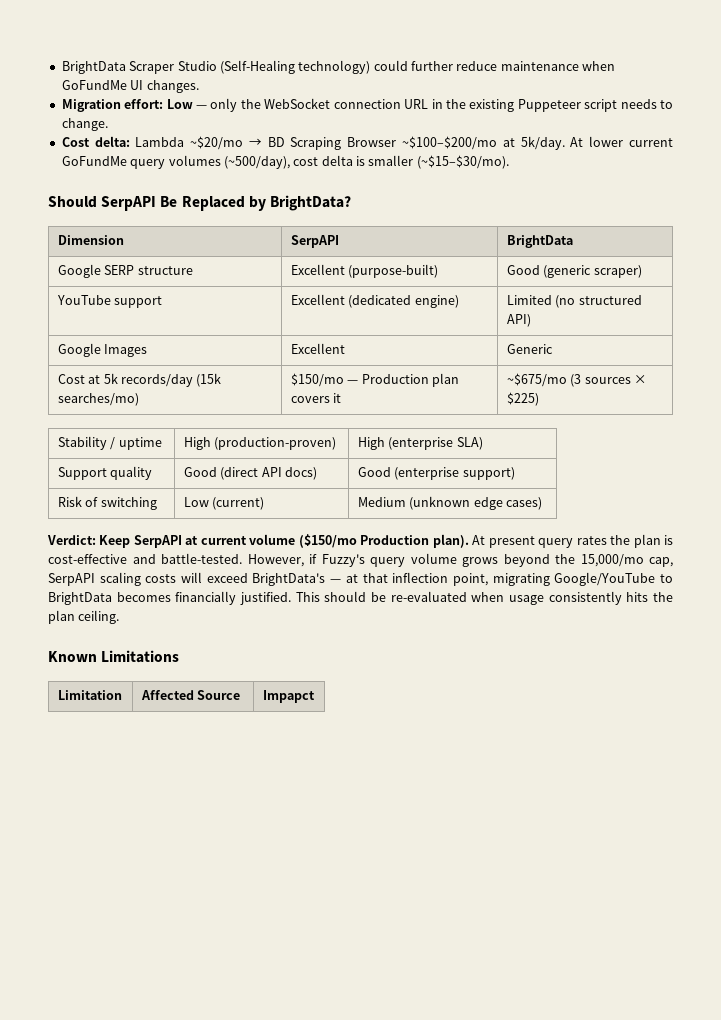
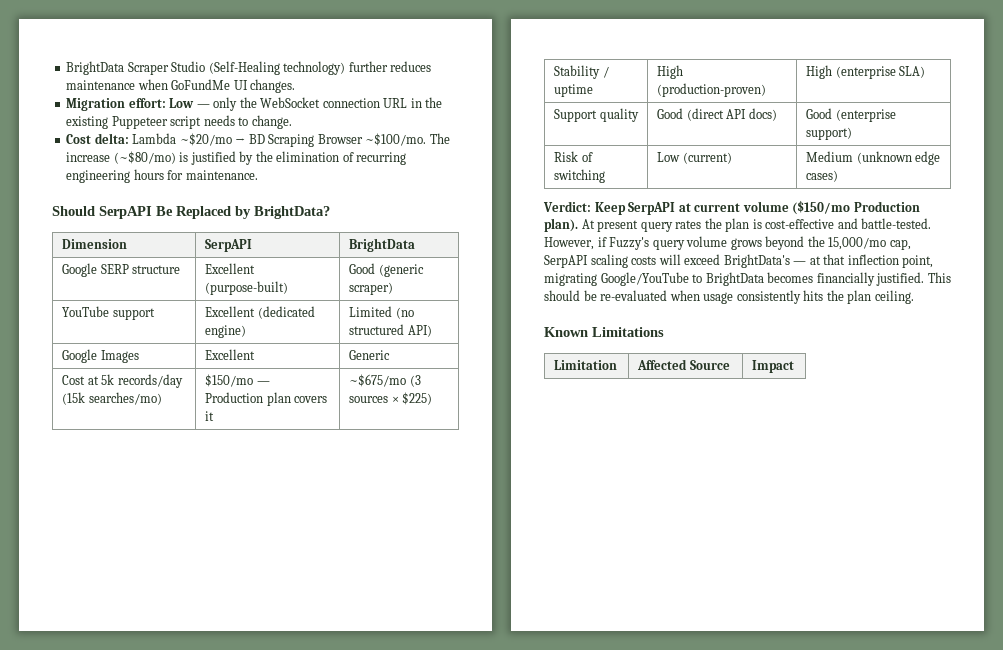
- BrightData Scraper Studio (Self-Healing technology) could further reduce maintenance when GoFundMe UI changes.
+ BrightData Scraper Studio (Self-Healing technology) further reduces maintenance when GoFundMe UI changes.
- Cost delta: Lambda ~$20/mo → BD Scraping Browser ~$100–$200/mo at 5k/day. At lower current GoFundMe query volumes (~500/day), cost delta is smaller (~$15–$30/mo).
+ Cost delta: Lambda ~$20/mo → BD Scraping Browser ~$100/mo. The increase (~$80/mo) is justified by the elimination of recurring engineering hours for maintenance.
- Limitation | Affected Source | Impapct
+ Limitation | Affected Source | Impact

